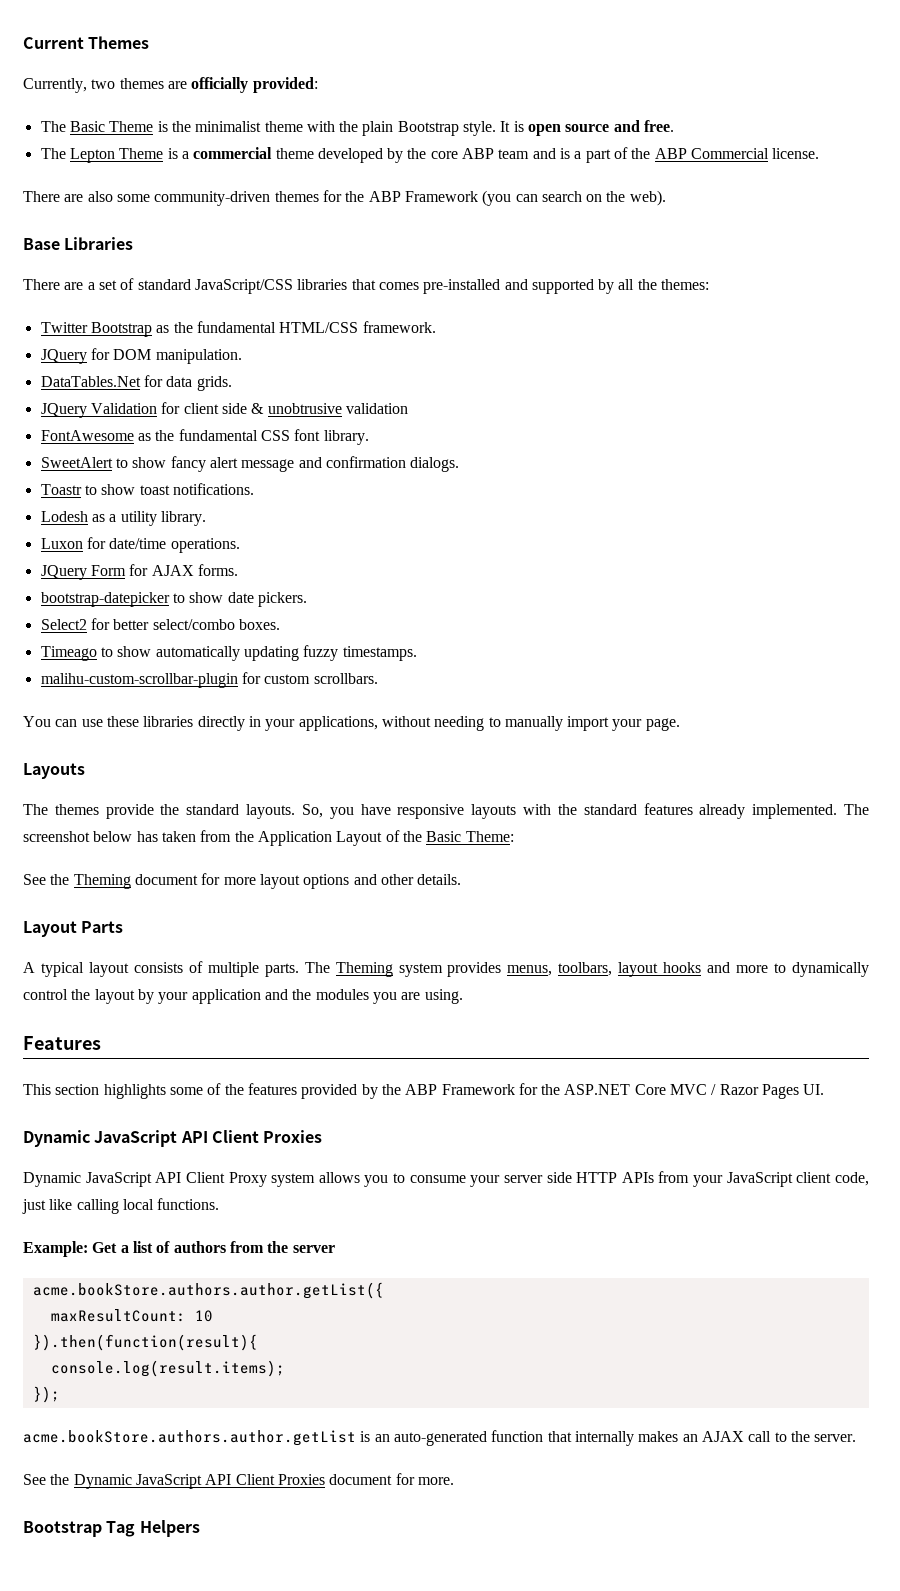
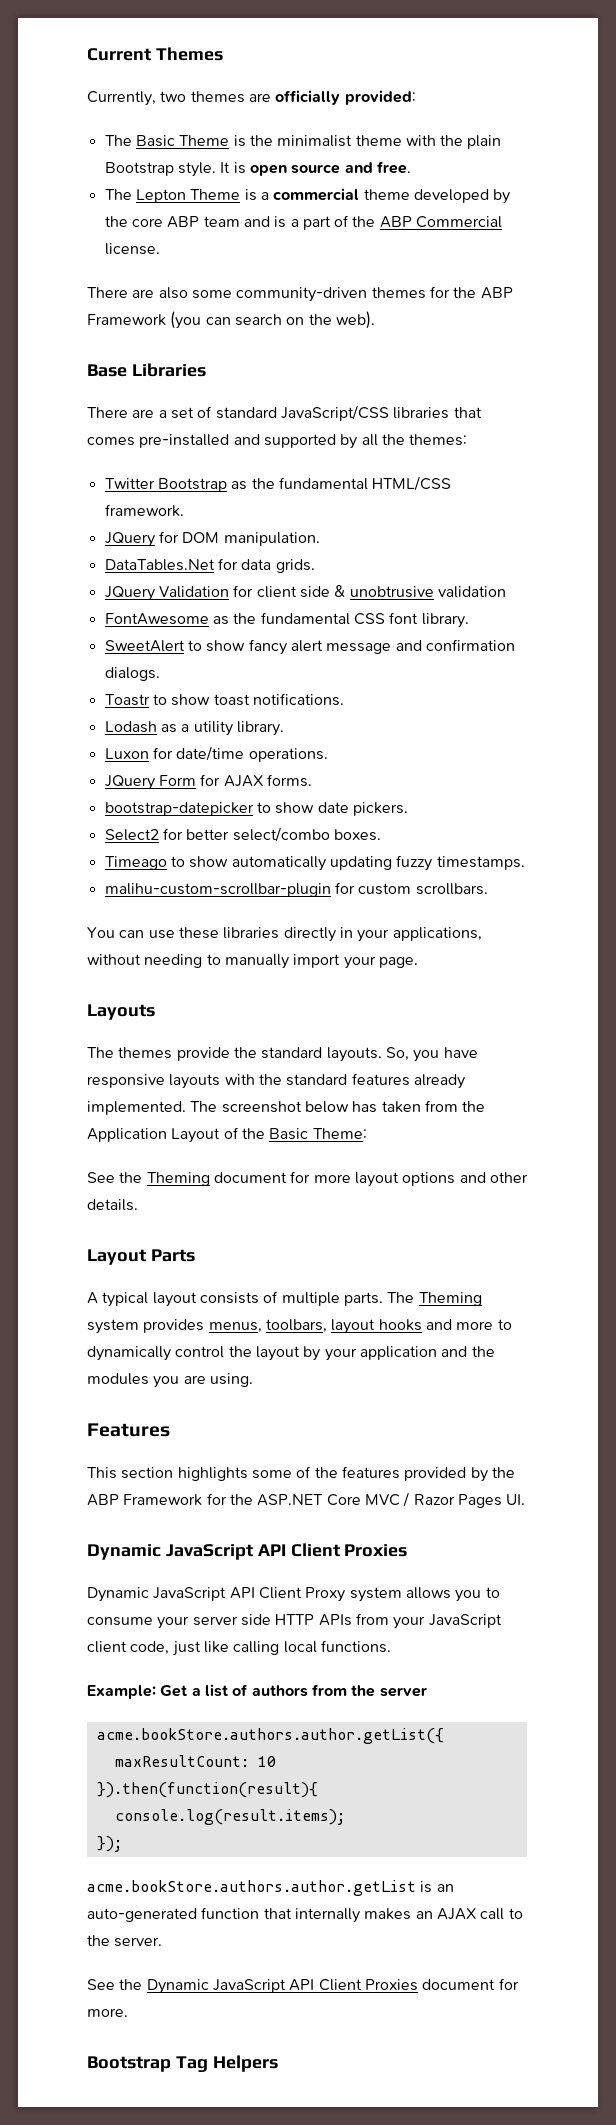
- Lodesh as a utility library.
+ Lodash as a utility library.

